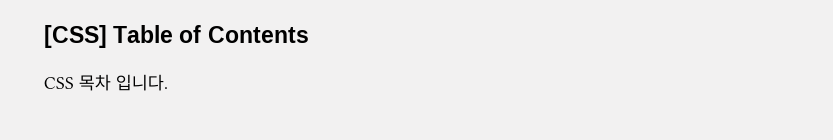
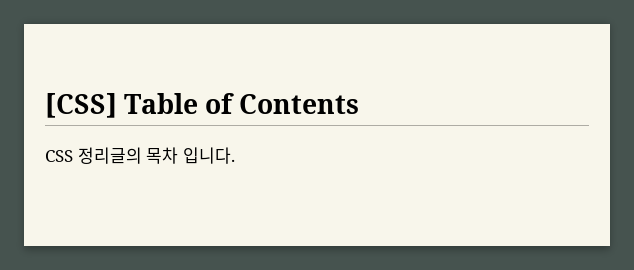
- CSS 목차 입니다.
+ CSS 정리글의 목차 입니다.

